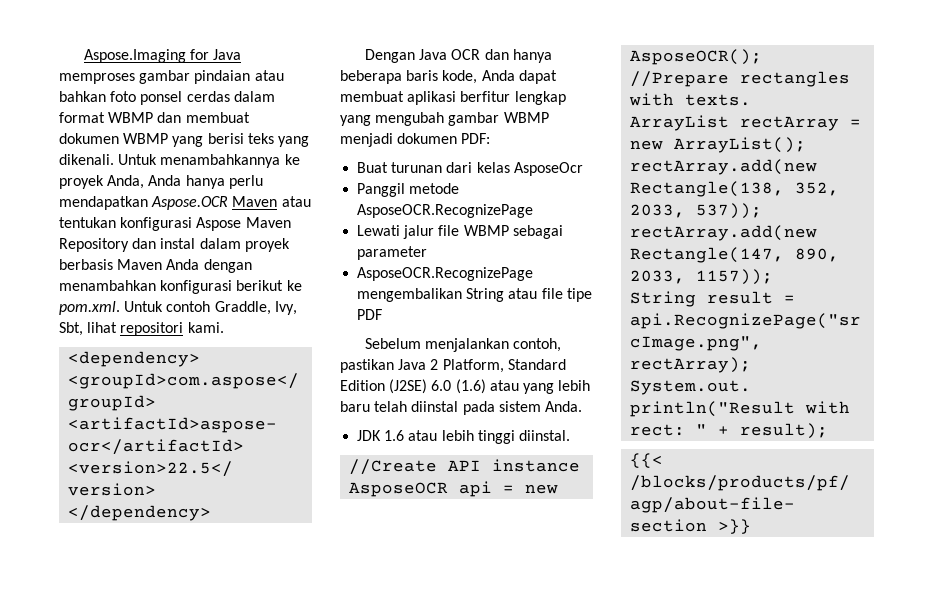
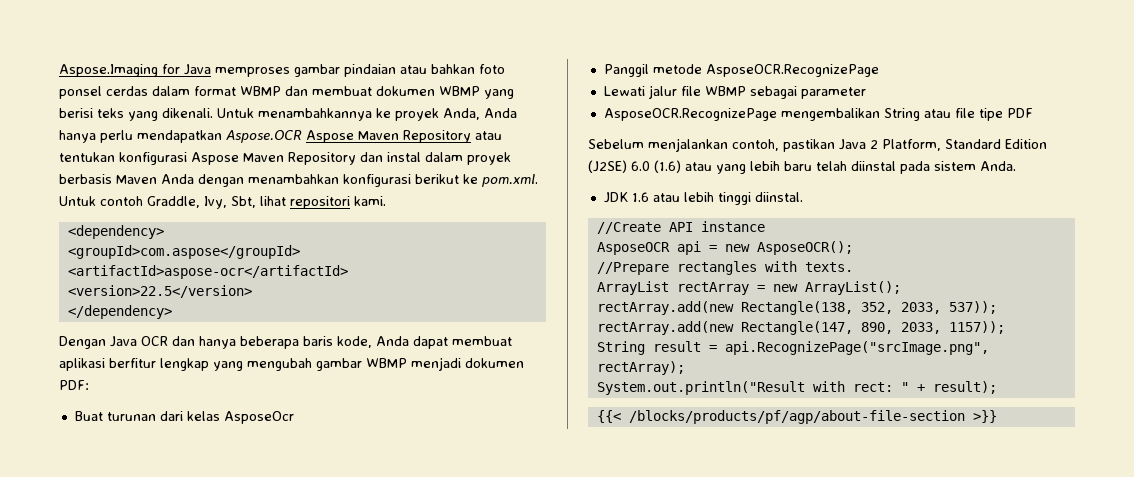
- Untuk menambahkannya ke proyek Anda, Anda hanya perlu mendapatkan Aspose.OCR Maven atau tentukan konfigurasi Aspose Maven Repository dan instal dalam proyek berbasis Maven Anda dengan menambahkan konfigurasi berikut ke pom.xml. Untuk contoh Graddle, Ivy, Sbt, lihat repositori kami.
+ Untuk menambahkannya ke proyek Anda, Anda hanya perlu mendapatkan Aspose.OCR Aspose Maven Repository atau tentukan konfigurasi Aspose Maven Repository dan instal dalam proyek berbasis Maven Anda dengan menambahkan konfigurasi berikut ke pom.xml. Untuk contoh Graddle, Ivy, Sbt, lihat repositori kami.

